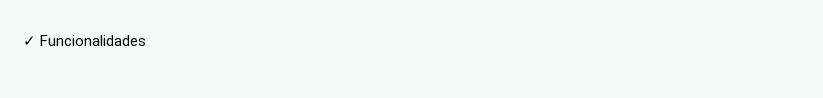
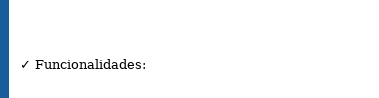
- ✓ Funcionalidades
+ ✓ Funcionalidades:

